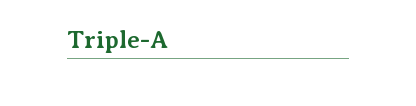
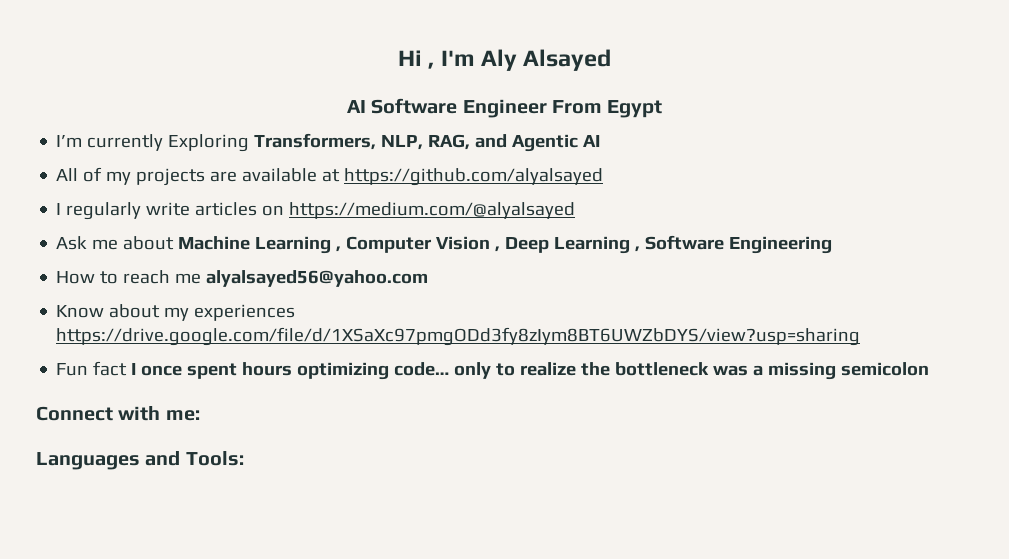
- Triple-A
+ Hi , I'm Aly Alsayed
+ AI Software Engineer From Egypt
+ I’m currently Exploring Transformers, NLP, RAG, and Agentic AI
+ All of my projects are available at https://github.com/alyalsayed
+ I regularly write articles on https://medium.com/@alyalsayed
+ Ask me about Machine Learning , Computer Vision , Deep Learning , Software Engineering
+ How to reach me alyalsayed56@yahoo.com
+ Know about my experiences https://drive.google.com/file/d/1XSaXc97pmgODd3fy8zIym8BT6UWZbDYS/view?usp=sharing
+ Fun fact I once spent hours optimizing code… only to realize the bottleneck was a missing semicolon
+ Connect with me:
+ Languages and Tools:

